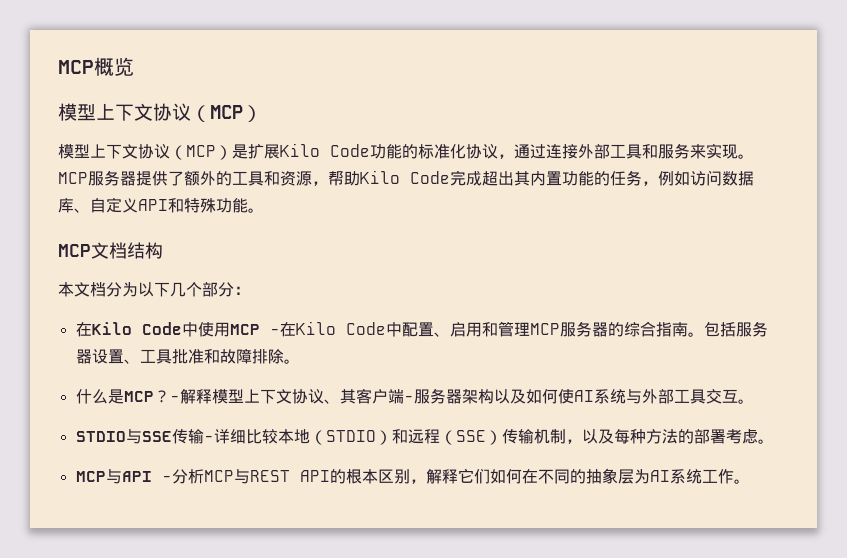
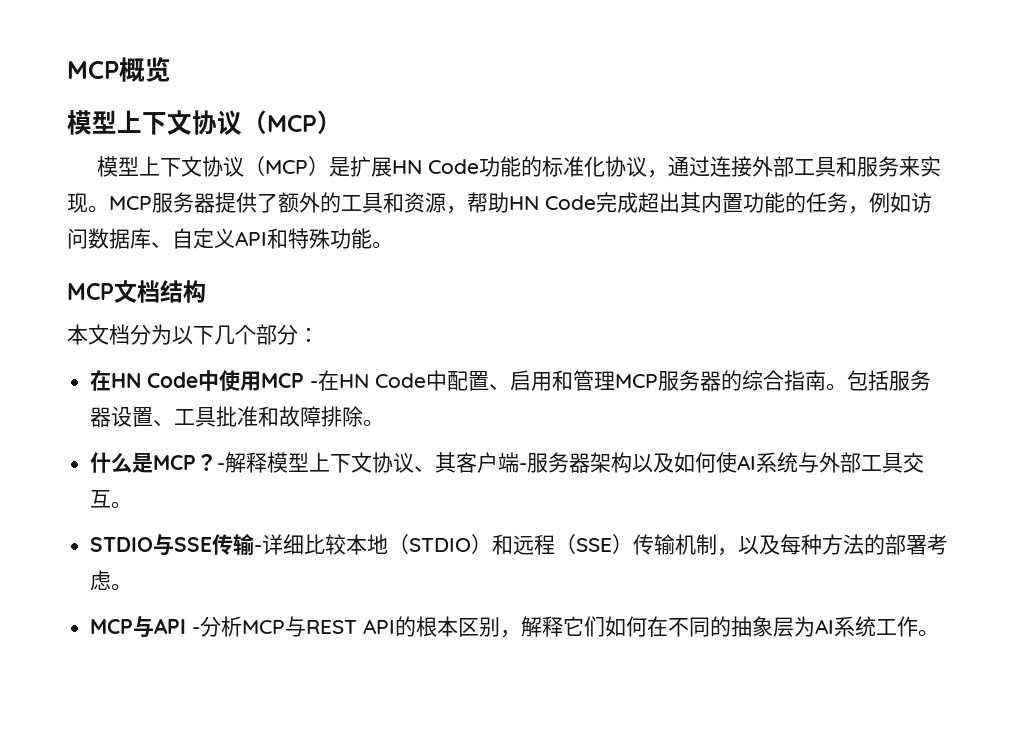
- 模型上下文协议（MCP）是扩展Kilo Code功能的标准化协议，通过连接外部工具和服务来实现。
+ 模型上下文协议（MCP）是扩展HN Code功能的标准化协议，通过连接外部工具和服务来实现。
- MCP服务器提供了额外的工具和资源，帮助Kilo Code完成超出其内置功能的任务，例如访问数据库、自定义API和特殊功能。
+ MCP服务器提供了额外的工具和资源，帮助HN Code完成超出其内置功能的任务，例如访问数据库、自定义API和特殊功能。
- 在Kilo Code中使用MCP -在Kilo Code中配置、启用和管理MCP服务器的综合指南。
+ 在HN Code中使用MCP -在HN Code中配置、启用和管理MCP服务器的综合指南。

